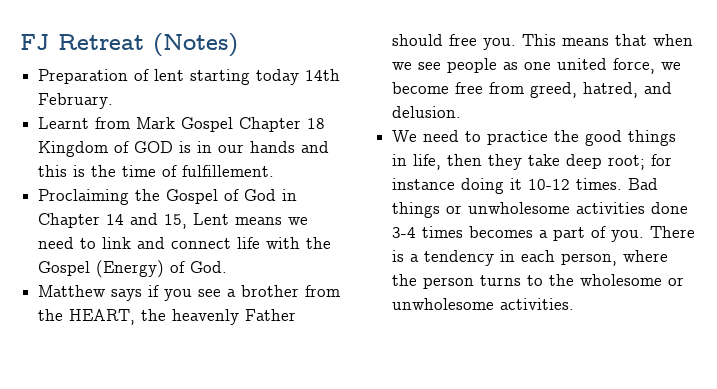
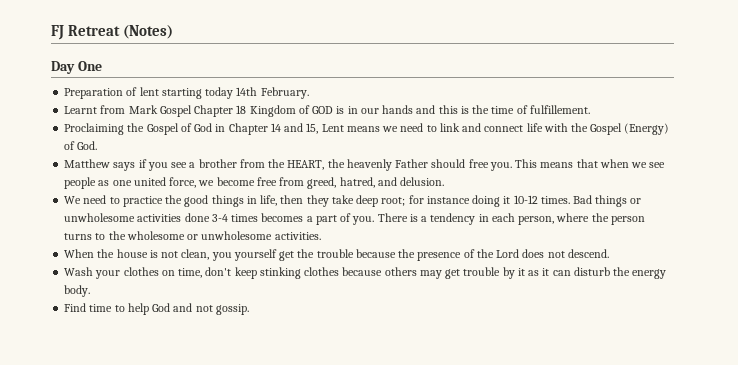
+ Day One
+ When the house is not clean, you yourself get the trouble because the presence of the Lord does not descend.
+ Wash your clothes on time, don't keep stinking clothes because others may get trouble by it as it can disturb the energy body.
+ Find time to help God and not gossip.

